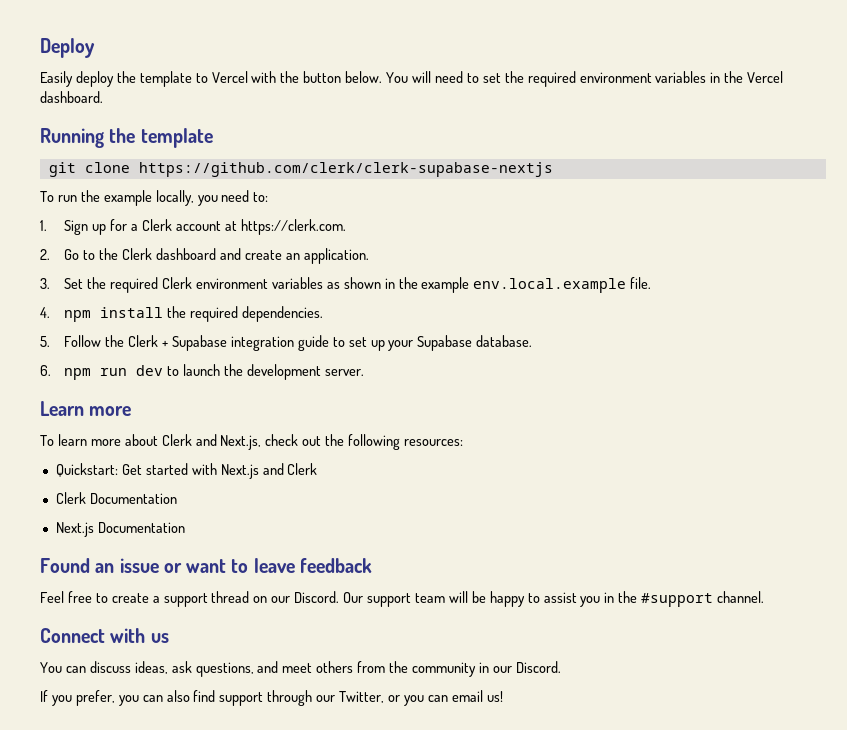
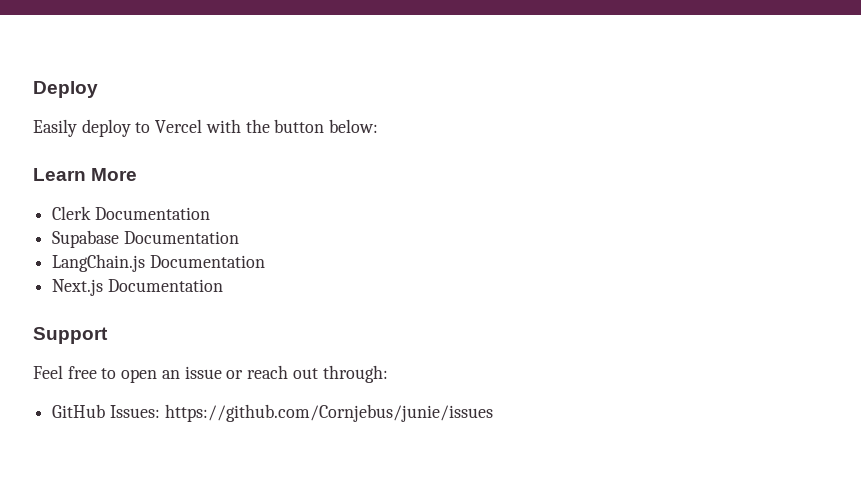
- Easily deploy the template to Vercel with the button below. You will need to set the required environment variables in the Vercel dashboard.
- Running the template
- git clone https://github.com/clerk/clerk-supabase-nextjs
- To run the example locally, you need to:
- 1. Sign up for a Clerk account at https://clerk.com.
- 2. Go to the Clerk dashboard and create an application.
- 3. Set the required Clerk environment variables as shown in the example env.local.example file.
- 4. npm install the required dependencies.
- 5. Follow the Clerk + Supabase integration guide to set up your Supabase database.
- 6. npm run dev to launch the development server.
- Learn more
- To learn more about Clerk and Next.js, check out the following resources:
- Quickstart: Get started with Next.js and Clerk
+ Easily deploy to Vercel with the button below:
+ Learn More
  Clerk Documentation
+ Supabase Documentation
+ LangChain.js Documentation
  Next.js Documentation
- Found an issue or want to leave feedback
- Feel free to create a support thread on our Discord. Our support team will be happy to assist you in the #support channel.
- Connect with us
- You can discuss ideas, ask questions, and meet others from the community in our Discord.
- If you prefer, you can also find support through our Twitter, or you can email us!
+ Support
+ Feel free to open an issue or reach out through:
+ GitHub Issues: https://github.com/Cornjebus/junie/issues

